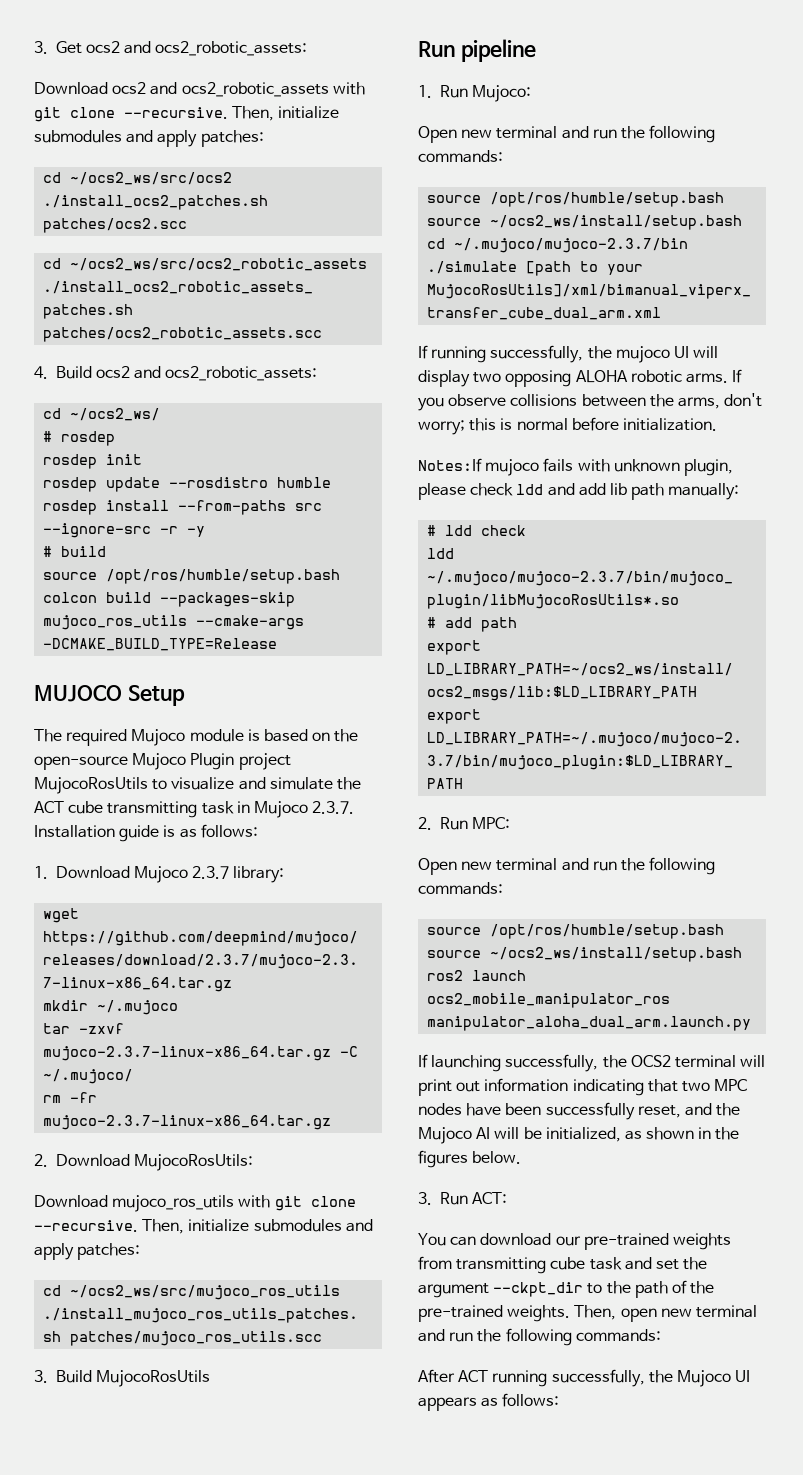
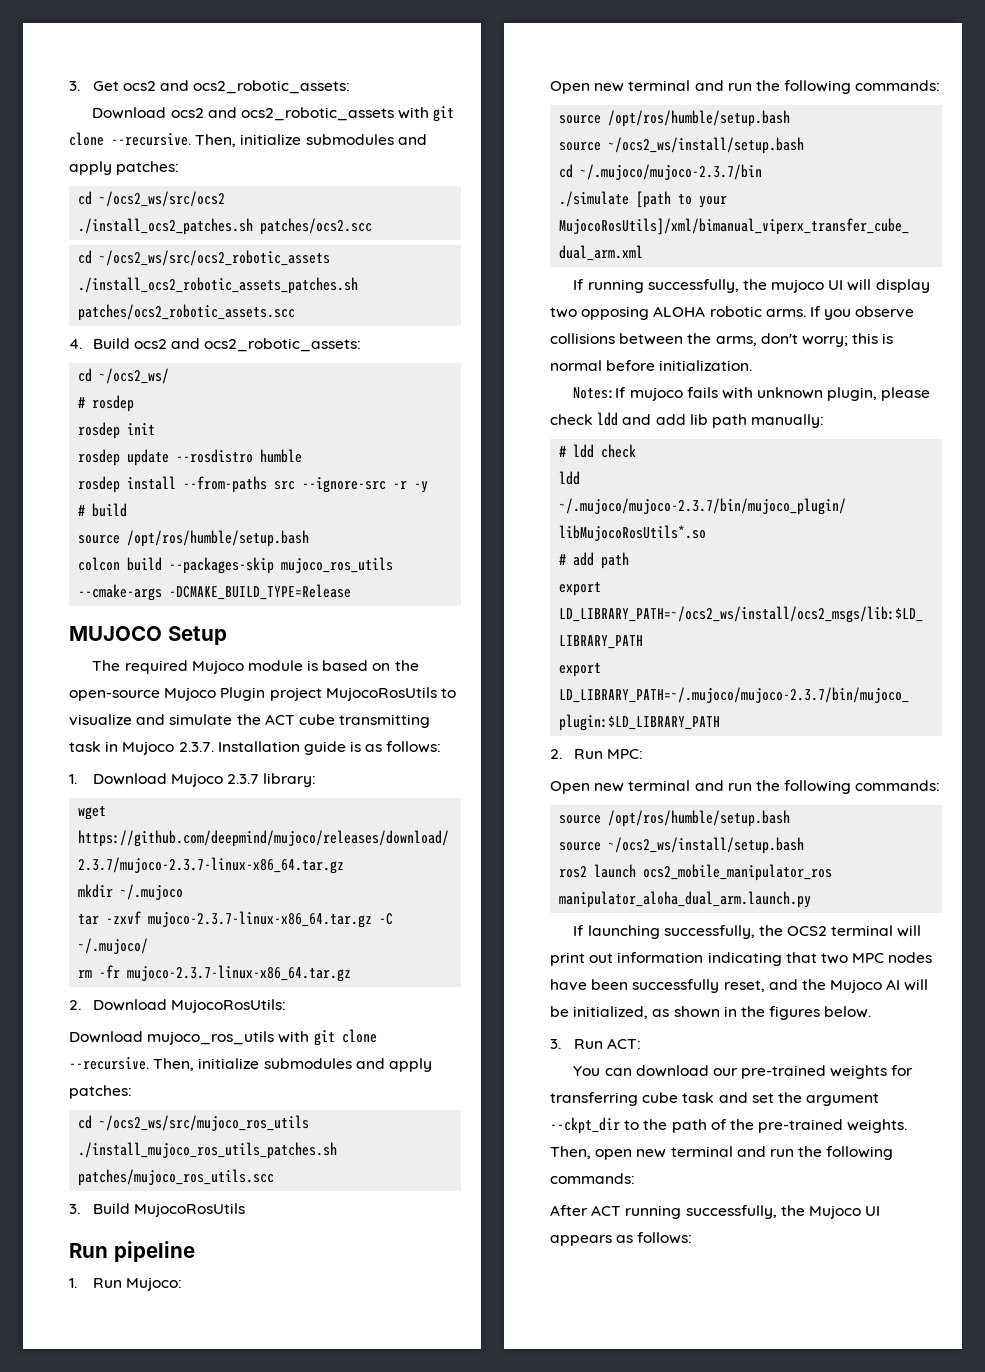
- You can download our pre-trained weights from transmitting cube task and set the argument --ckpt_dir to the path of the pre-trained weights.
+ You can download our pre-trained weights for transferring cube task and set the argument --ckpt_dir to the path of the pre-trained weights.

